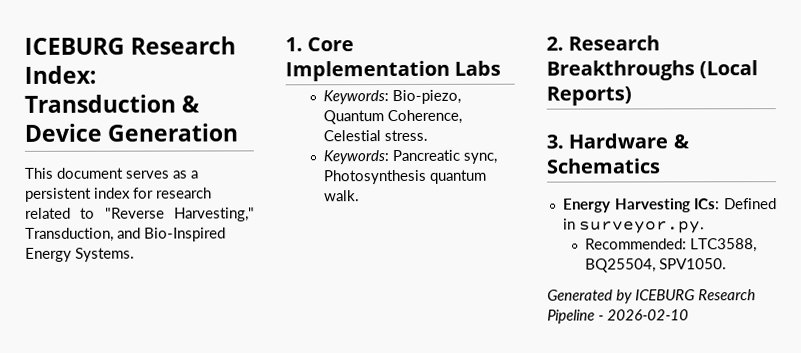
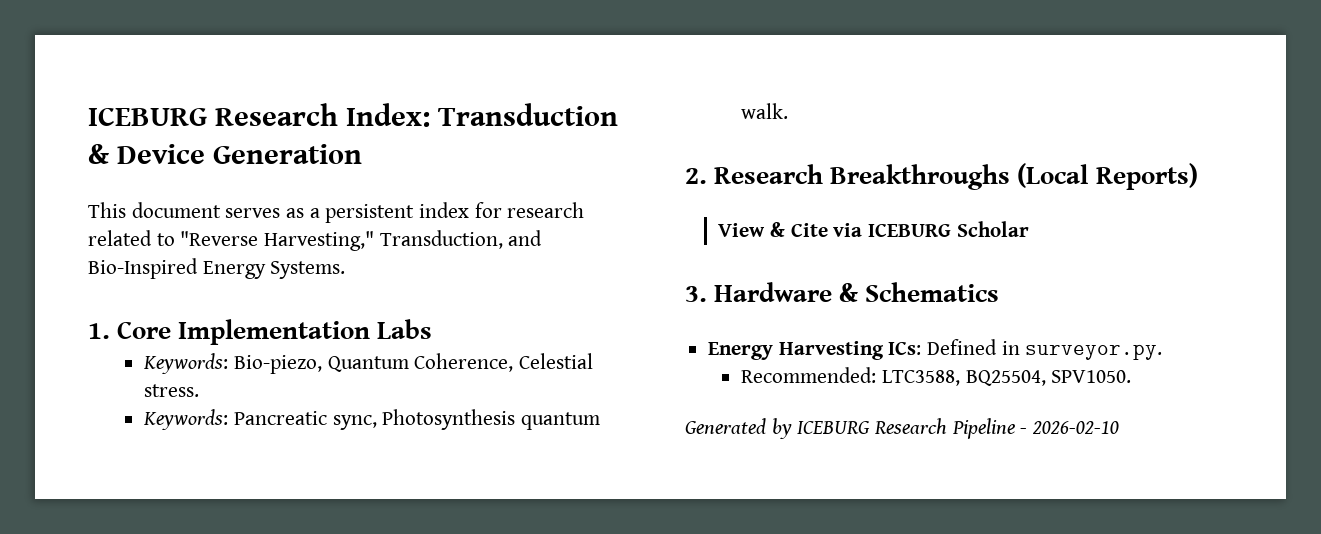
+ View & Cite via ICEBURG Scholar

